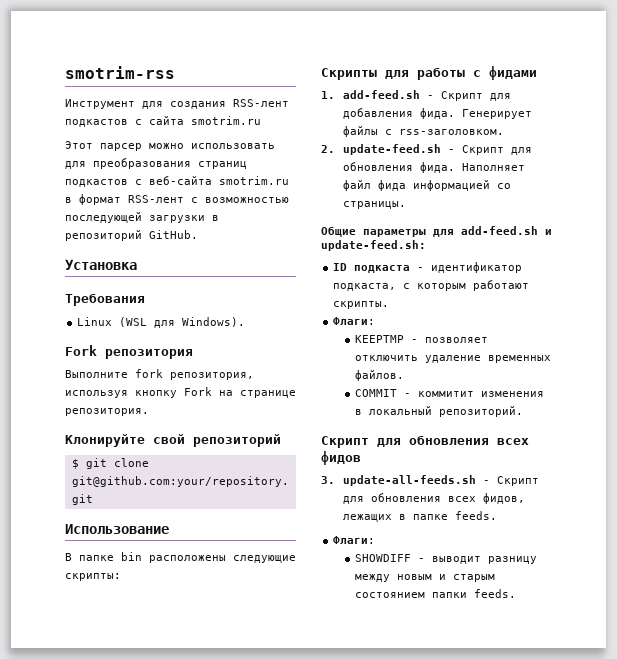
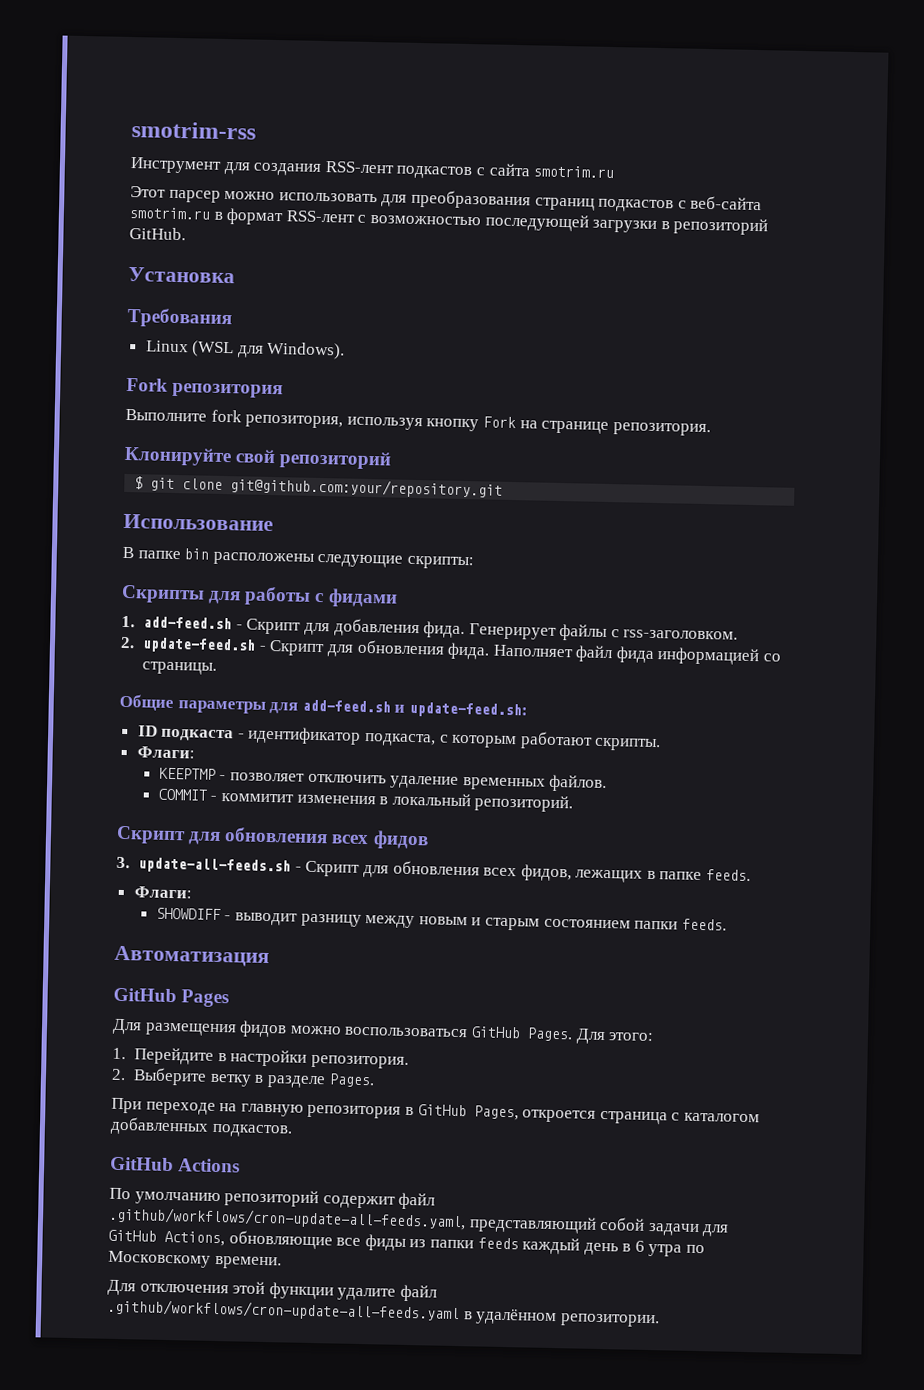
+ Автоматизация
+ GitHub Pages
+ Для размещения фидов можно воспользоваться GitHub Pages. Для этого:
+ 1. Перейдите в настройки репозитория.
+ 2. Выберите ветку в разделе Pages.
+ При переходе на главную репозитория в GitHub Pages, откроется страница с каталогом добавленных подкастов.
+ GitHub Actions
+ По умолчанию репозиторий содержит файл .github/workflows/cron-update-all-feeds.yaml, представляющий собой задачи для GitHub Actions, обновляющие все фиды из папки feeds каждый день в 6 утра по Московскому времени.
+ Для отключения этой функции удалите файл .github/workflows/cron-update-all-feeds.yaml в удалённом репозитории.

